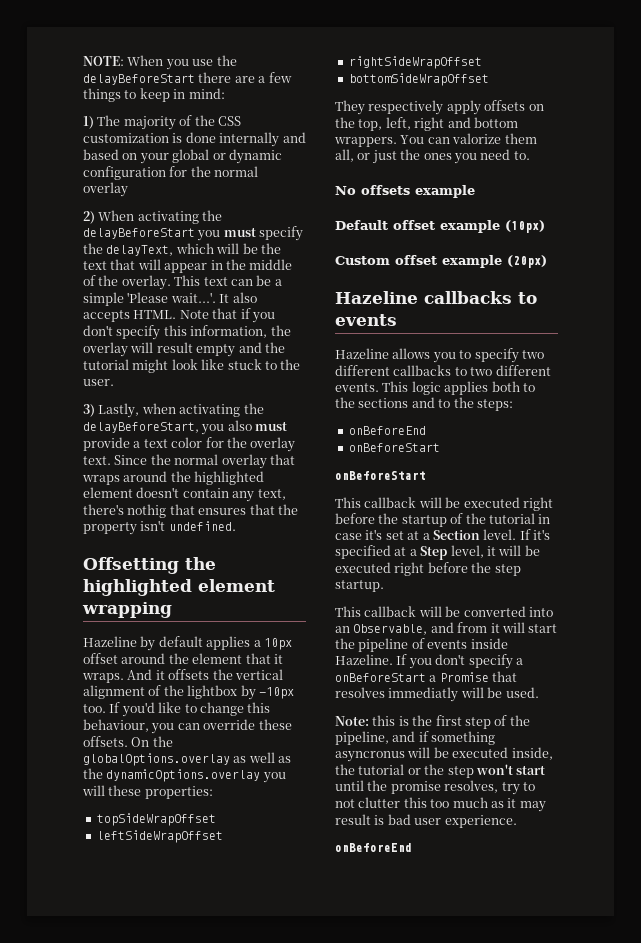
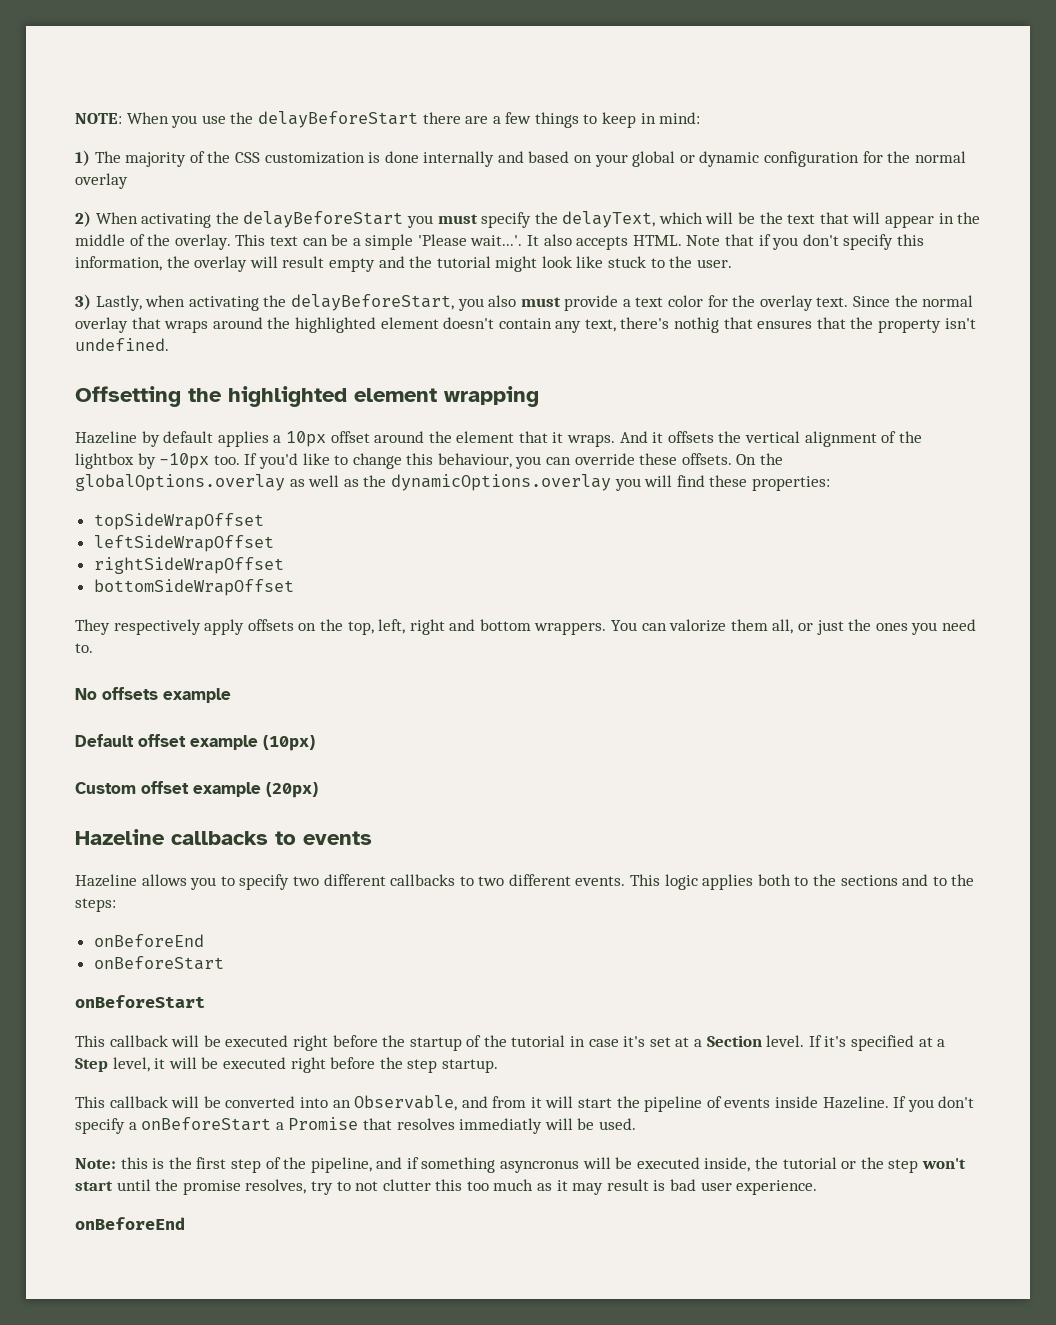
- On the globalOptions.overlay as well as the dynamicOptions.overlay you will these properties:
+ On the globalOptions.overlay as well as the dynamicOptions.overlay you will find these properties:

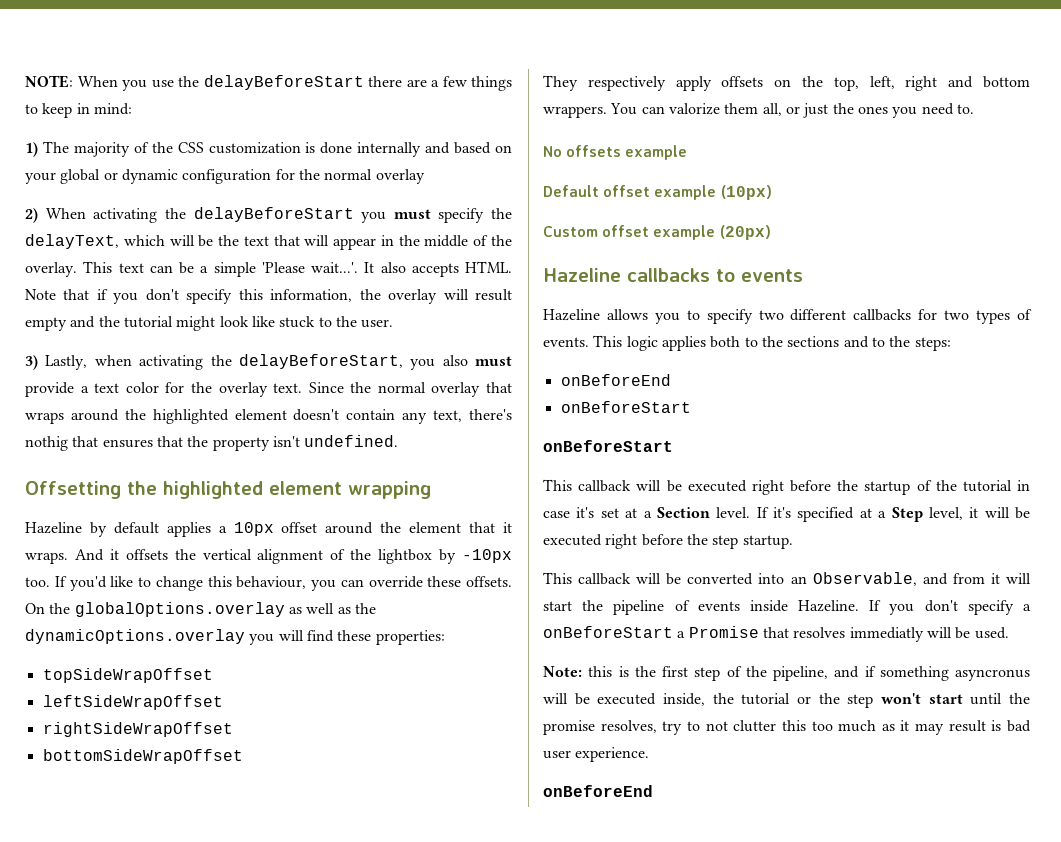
- Hazeline allows you to specify two different callbacks to two different events.
+ Hazeline allows you to specify two different callbacks for two types of events.

